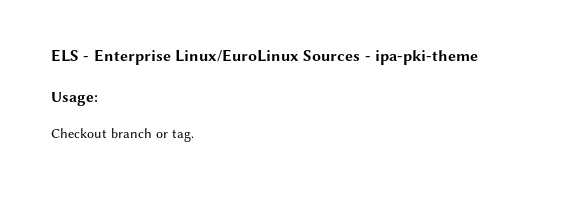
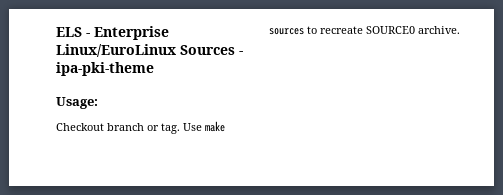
+ Use make sources to recreate SOURCE0 archive.

